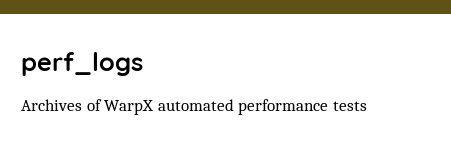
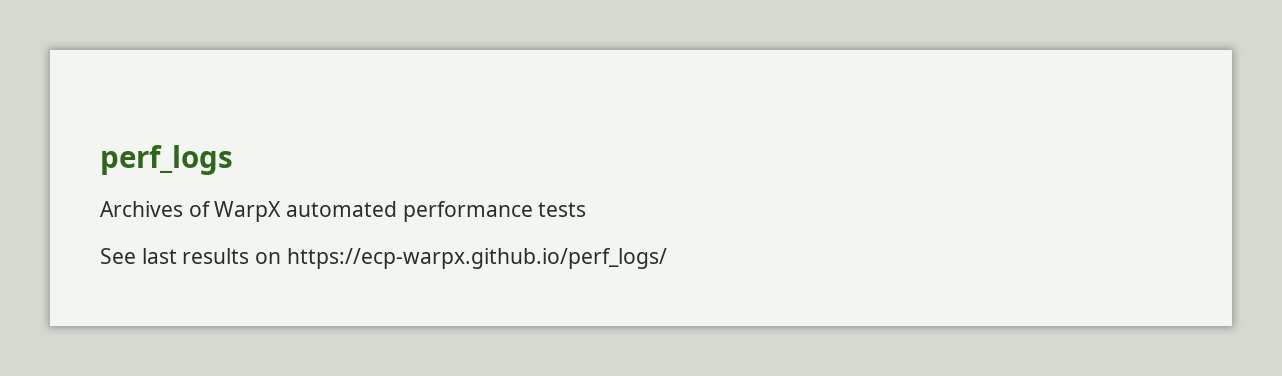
+ See last results on https://ecp-warpx.github.io/perf_logs/

